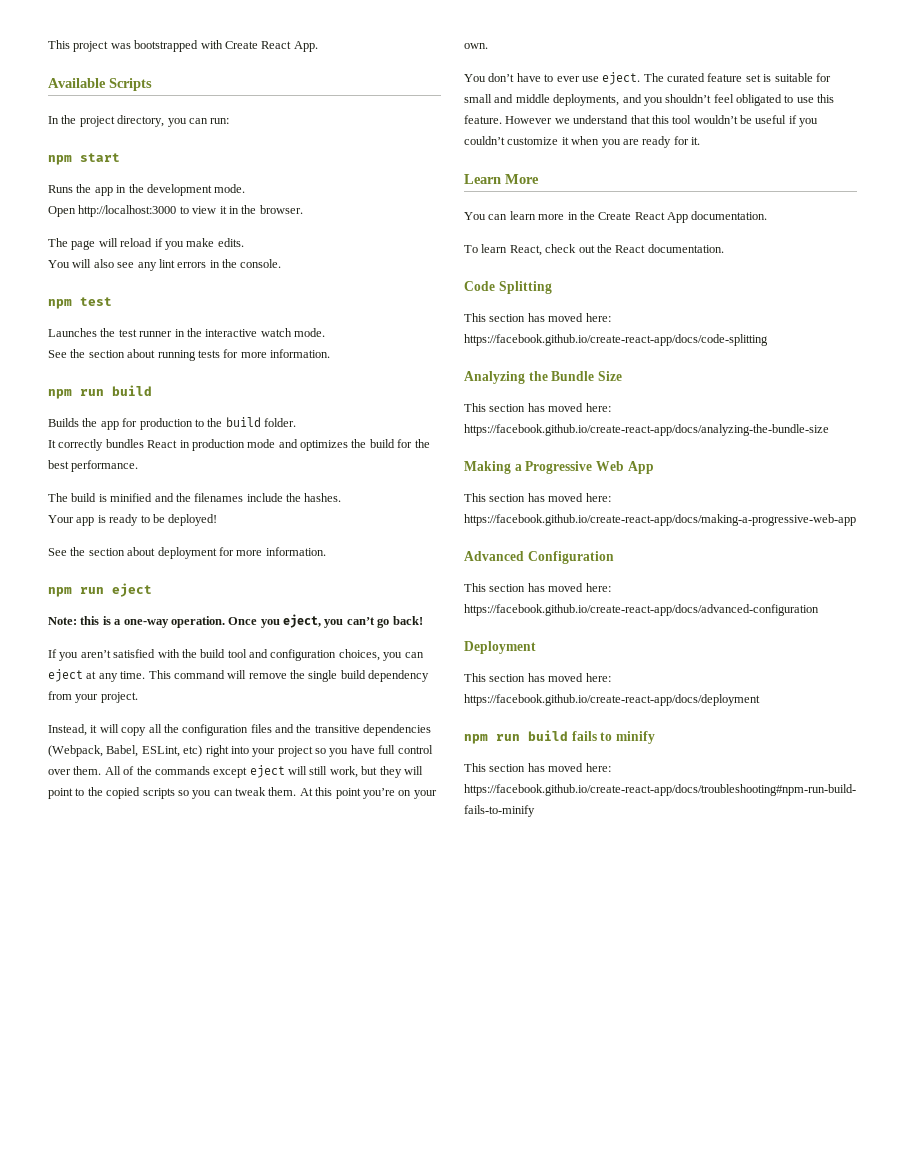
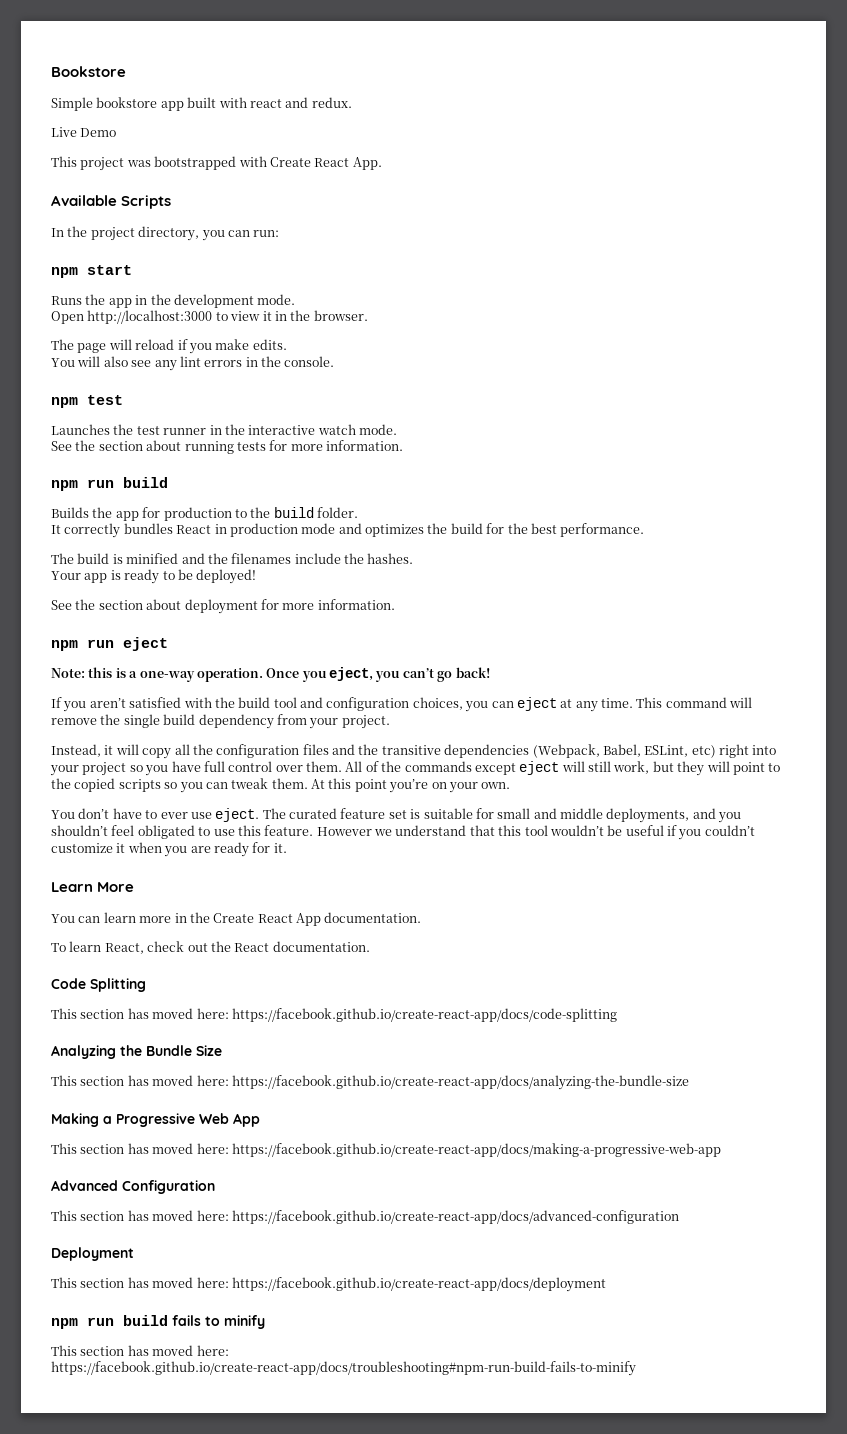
+ Bookstore
+ Simple bookstore app built with react and redux.
+ Live Demo

